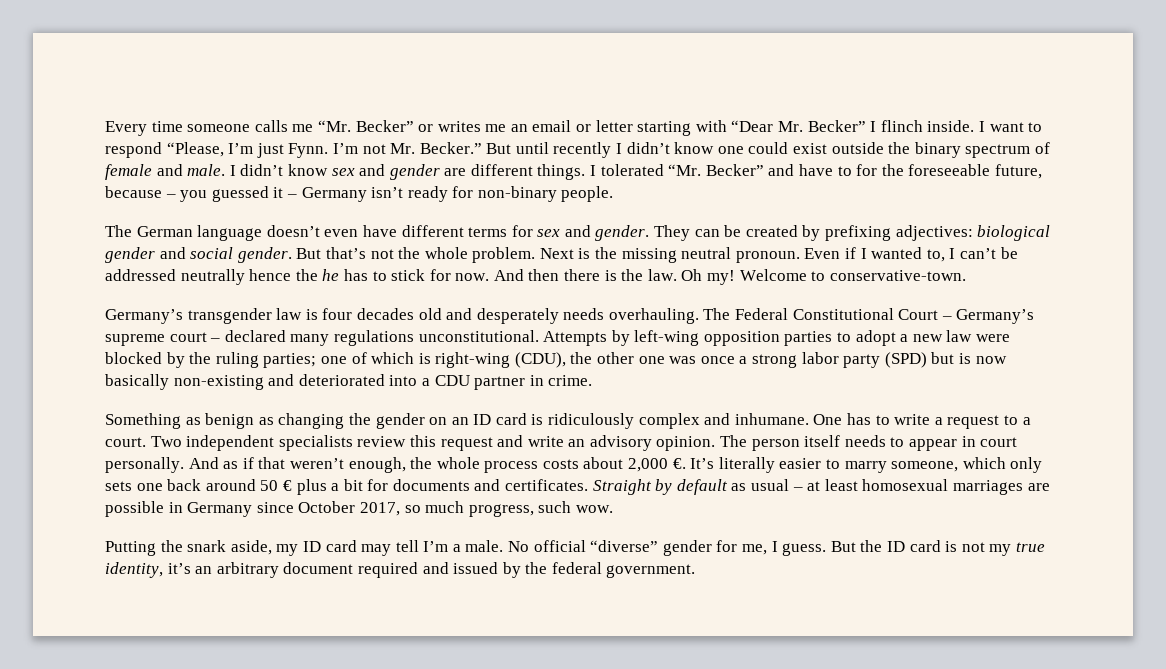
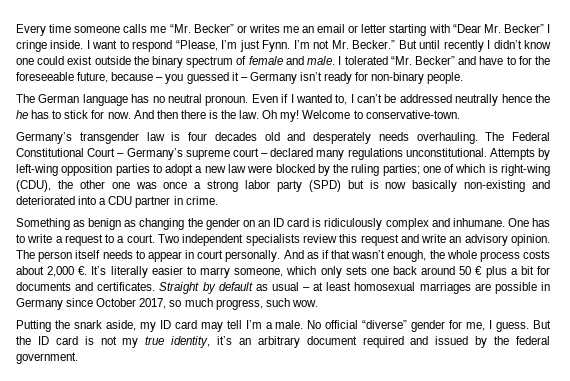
- Every time someone calls me “Mr. Becker” or writes me an email or letter starting with “Dear Mr. Becker” I flinch inside.
+ Every time someone calls me “Mr. Becker” or writes me an email or letter starting with “Dear Mr. Becker” I cringe inside.
- I didn’t know sex and gender are different things. I tolerated “Mr. Becker” and have to for the foreseeable future, because – you guessed it – Germany isn’t ready for non-binary people.
+ I tolerated “Mr. Becker” and have to for the foreseeable future, because – you guessed it – Germany isn’t ready for non-binary people.
- The German language doesn’t even have different terms for sex and gender. They can be created by prefixing adjectives: biological gender and social gender. But that’s not the whole problem. Next is the missing neutral pronoun.
+ The German language has no neutral pronoun.
- And as if that weren’t enough, the whole process costs about 2,000 €.
+ And as if that wasn’t enough, the whole process costs about 2,000 €.

